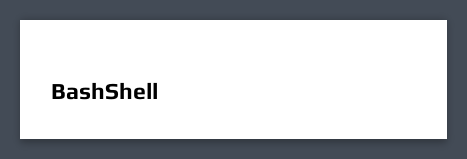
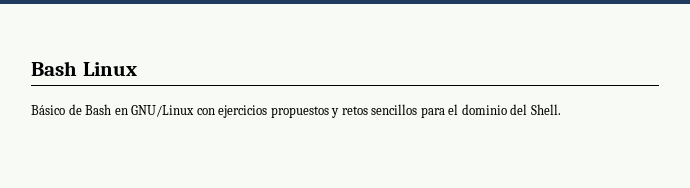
- BashShell
+ Bash Linux
+ Básico de Bash en GNU/Linux con ejercicios propuestos y retos sencillos para el dominio del Shell.

